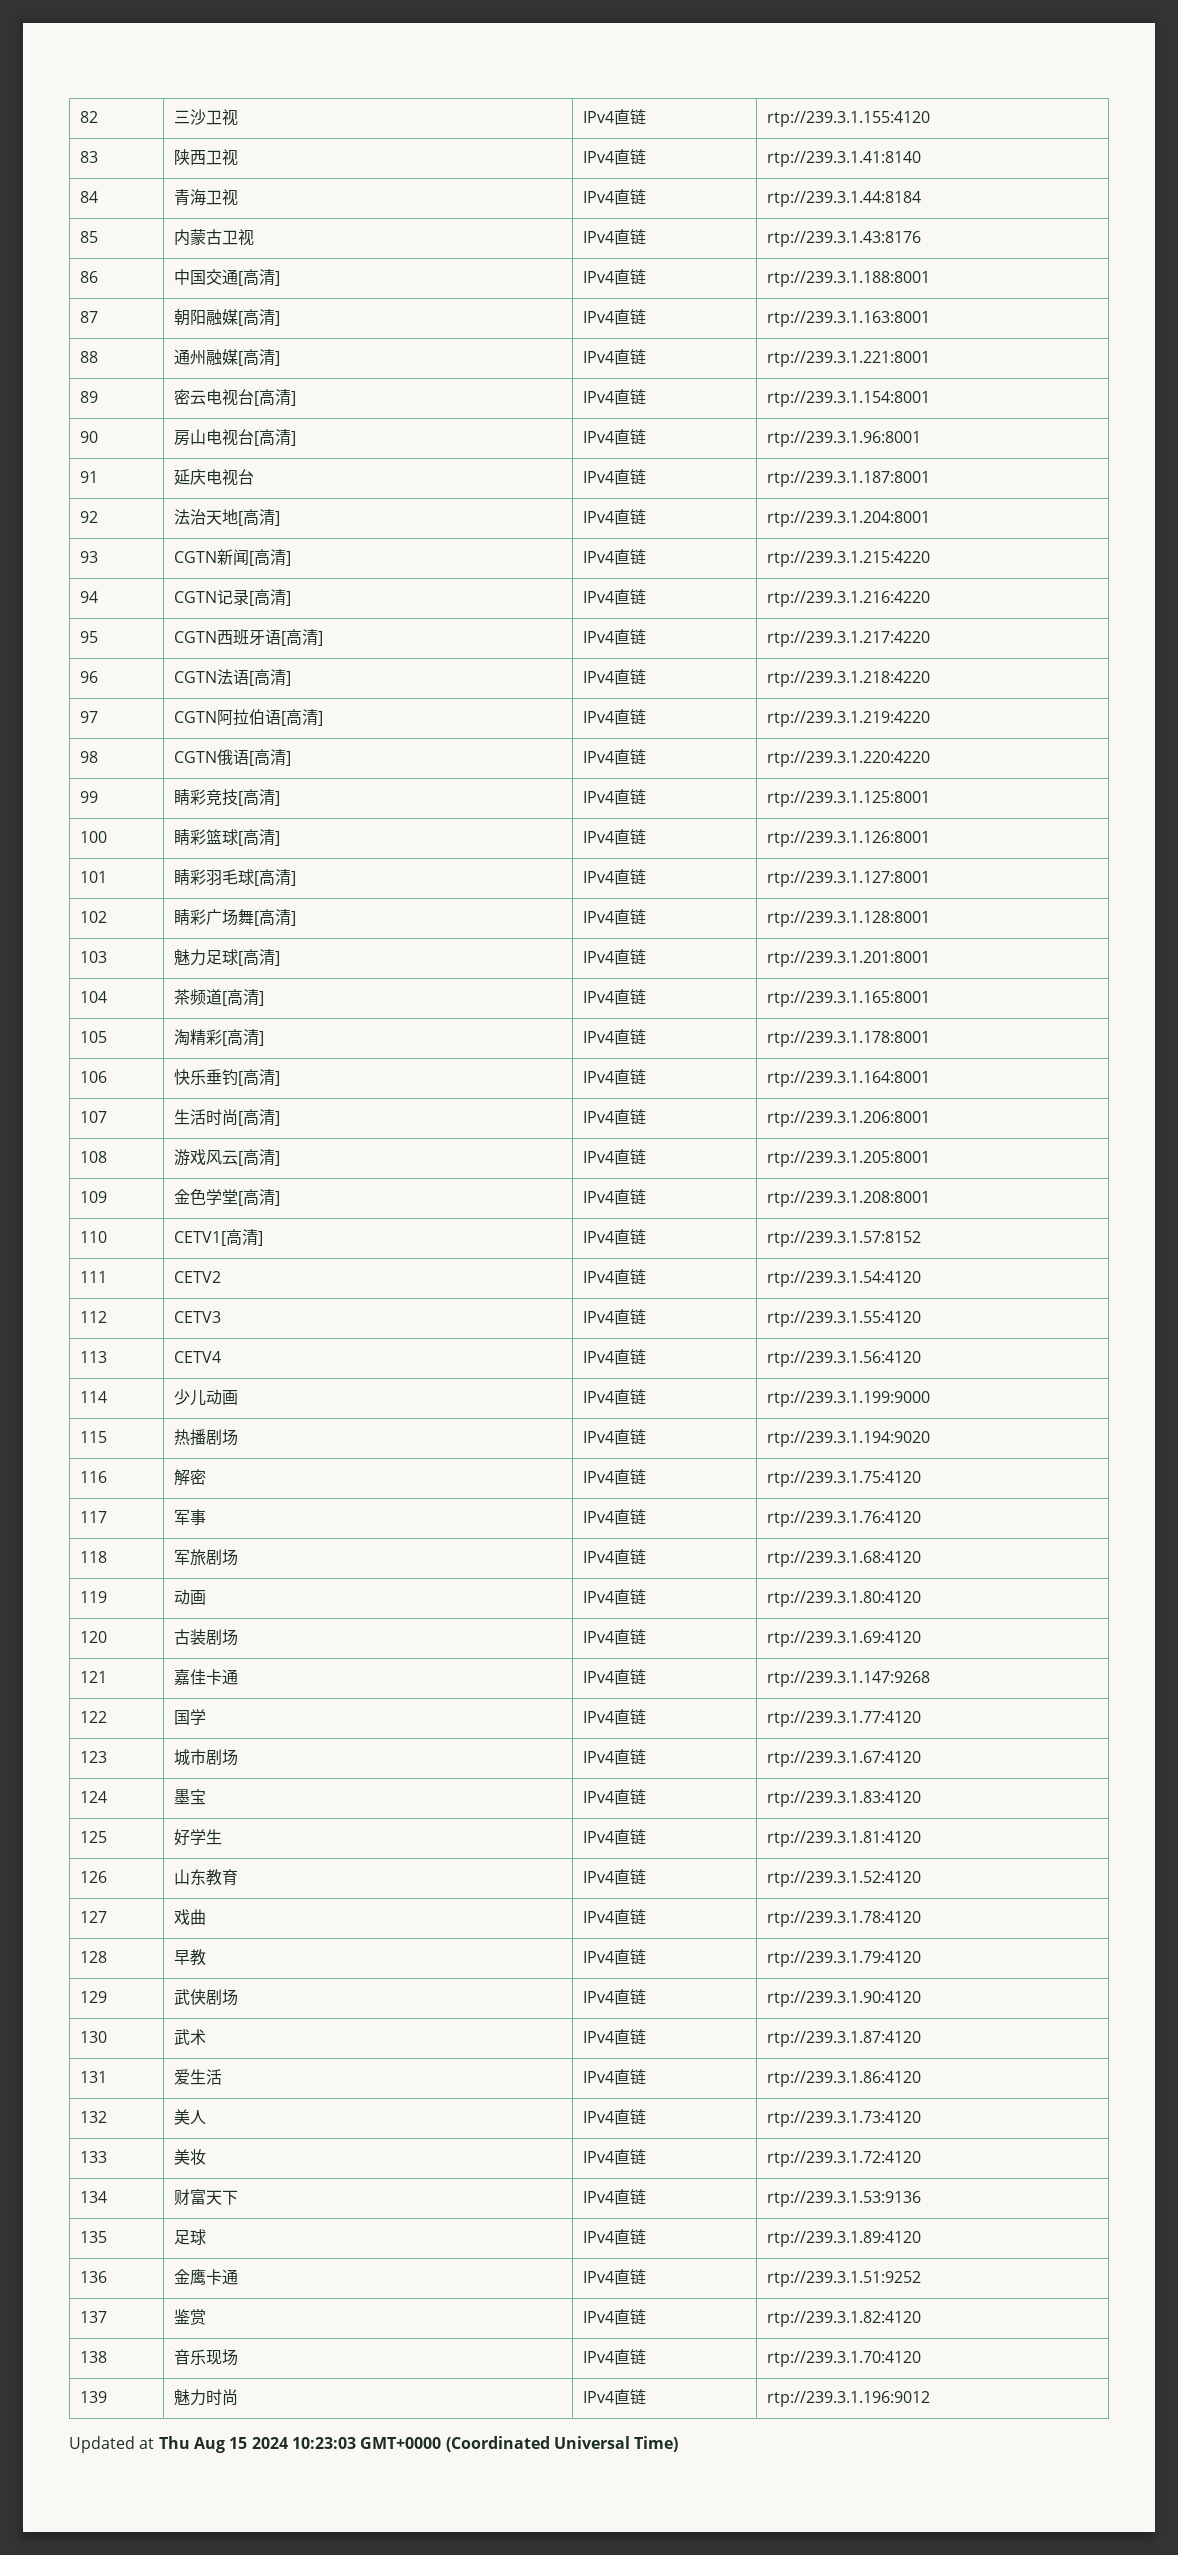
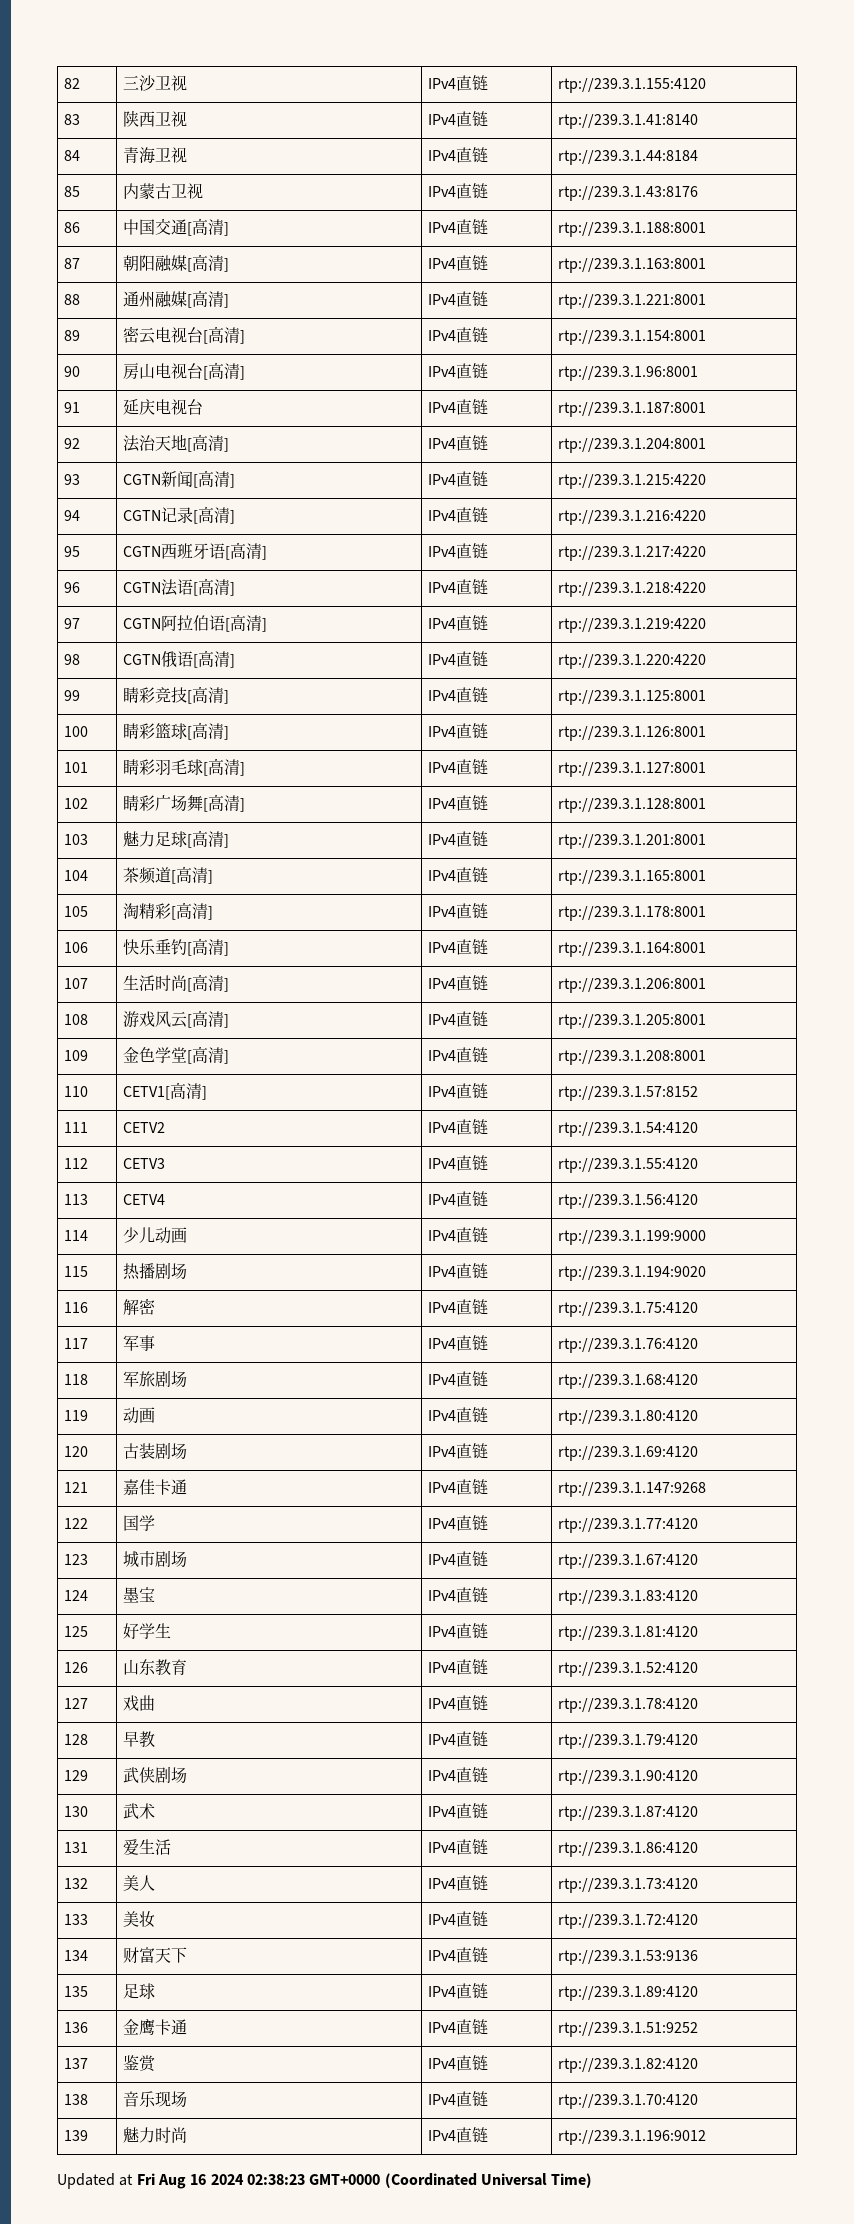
- Updated at Thu Aug 15 2024 10:23:03 GMT+0000 (Coordinated Universal Time)
+ Updated at Fri Aug 16 2024 02:38:23 GMT+0000 (Coordinated Universal Time)

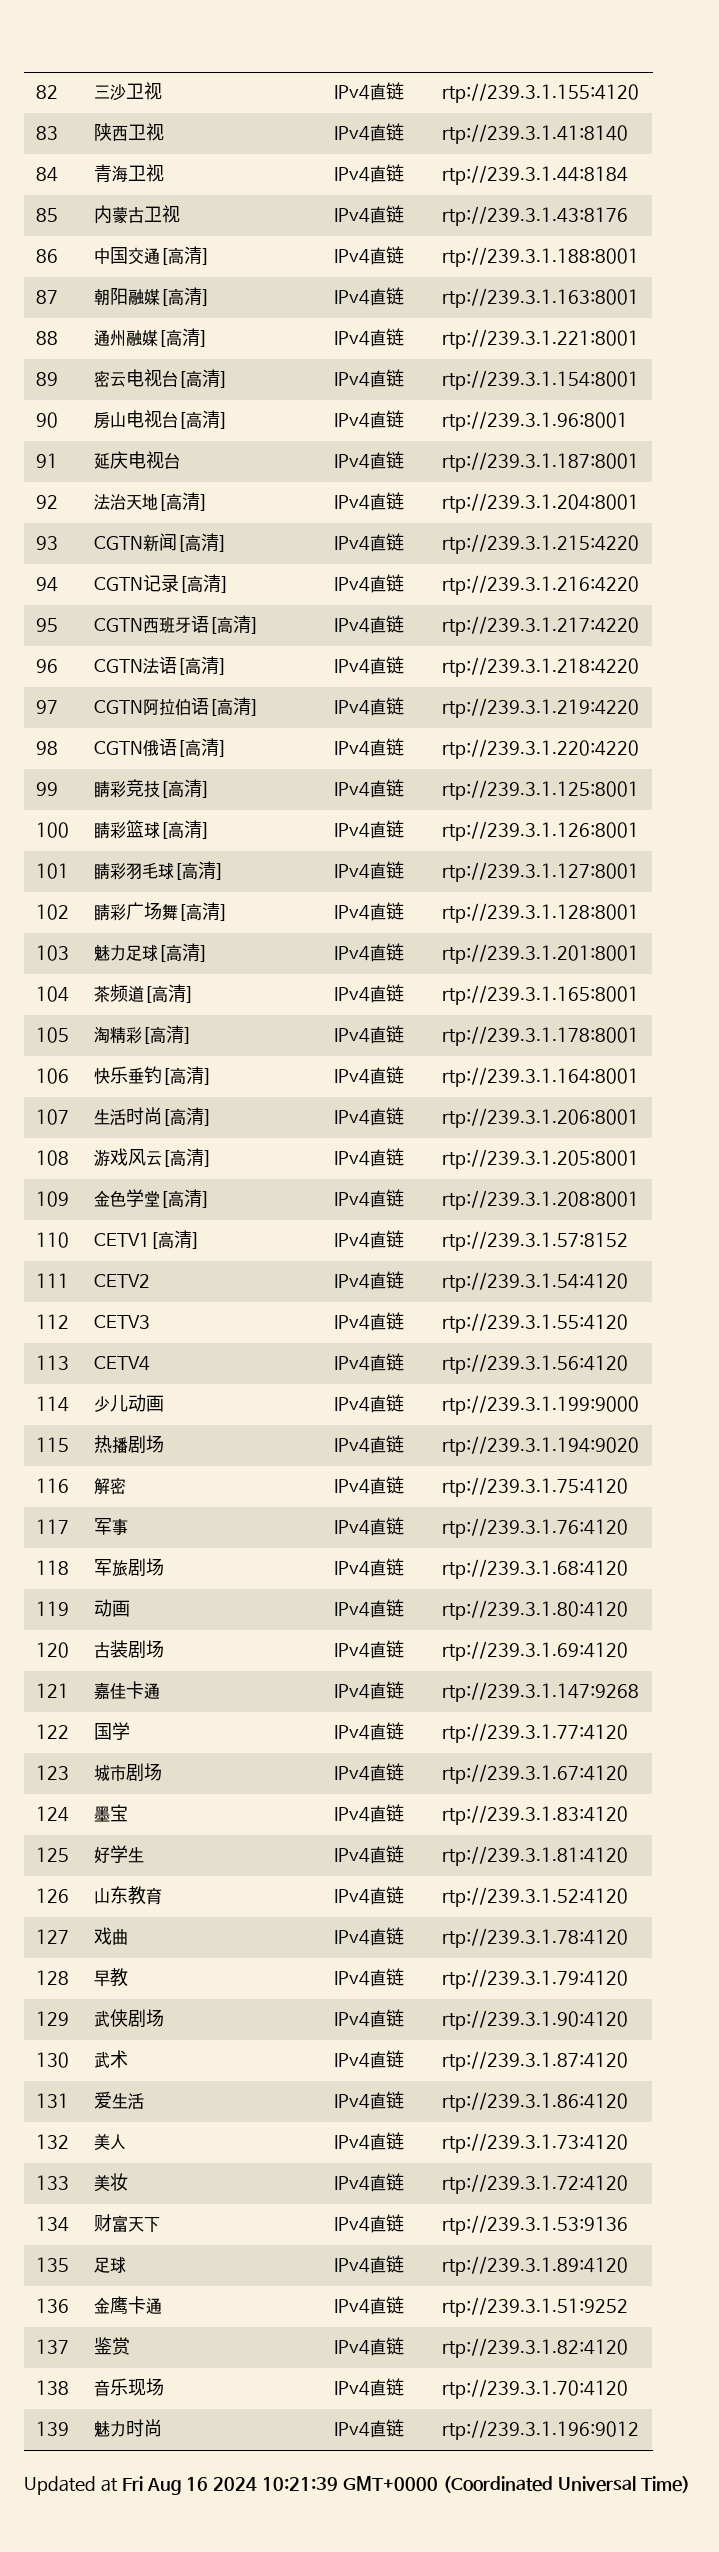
- Updated at Fri Aug 16 2024 02:38:23 GMT+0000 (Coordinated Universal Time)
+ Updated at Fri Aug 16 2024 10:21:39 GMT+0000 (Coordinated Universal Time)

